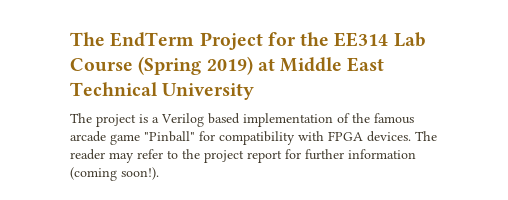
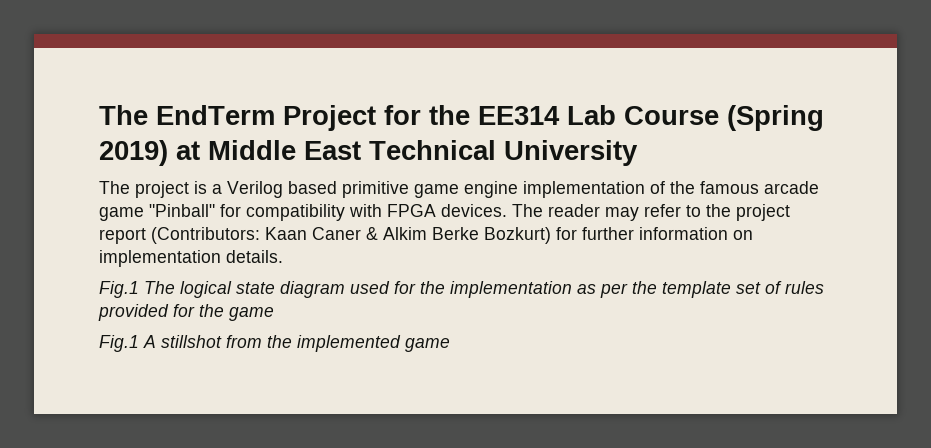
- The project is a Verilog based implementation of the famous arcade game "Pinball" for compatibility with FPGA devices.
+ The project is a Verilog based primitive game engine implementation of the famous arcade game "Pinball" for compatibility with FPGA devices.
- The reader may refer to the project report for further information (coming soon!).
+ The reader may refer to the project report (Contributors: Kaan Caner & Alkim Berke Bozkurt) for further information on implementation details.
+ Fig.1 The logical state diagram used for the implementation as per the template set of rules provided for the game
+ Fig.1 A stillshot from the implemented game

